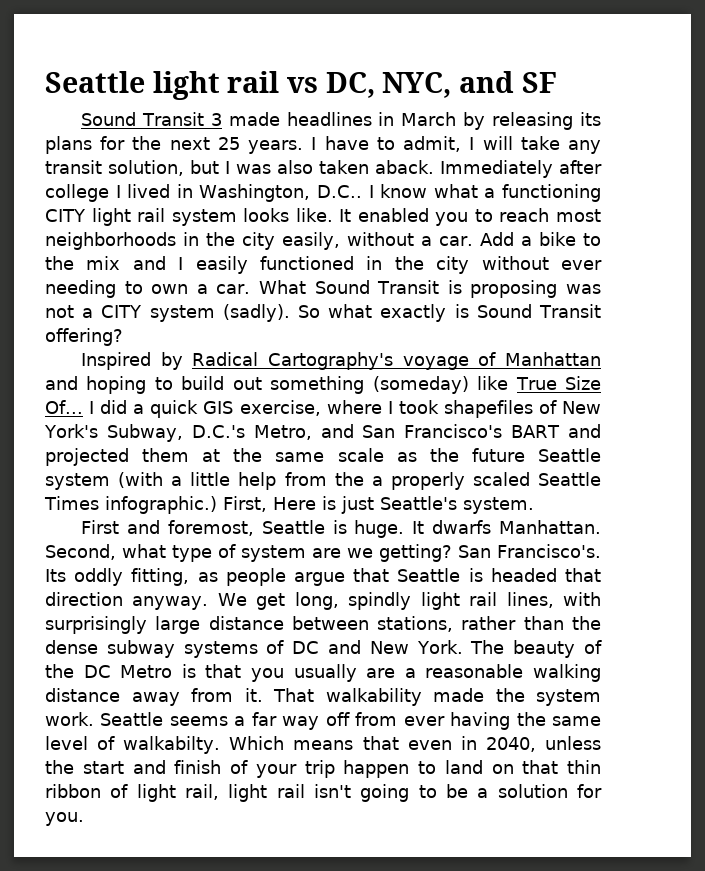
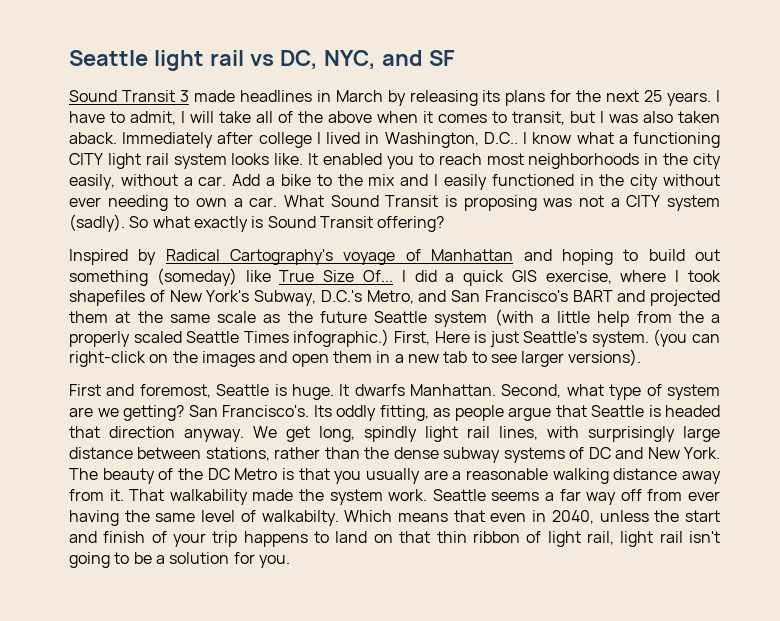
- I have to admit, I will take any transit solution, but I was also taken aback.
+ I have to admit, I will take all of the above when it comes to transit, but I was also taken aback.
+ (you can right-click on the images and open them in a new tab to see larger versions).
- Which means that even in 2040, unless the start and finish of your trip happen to land on that thin ribbon of light rail, light rail isn't going to be a solution for you.
+ Which means that even in 2040, unless the start and finish of your trip happens to land on that thin ribbon of light rail, light rail isn't going to be a solution for you.

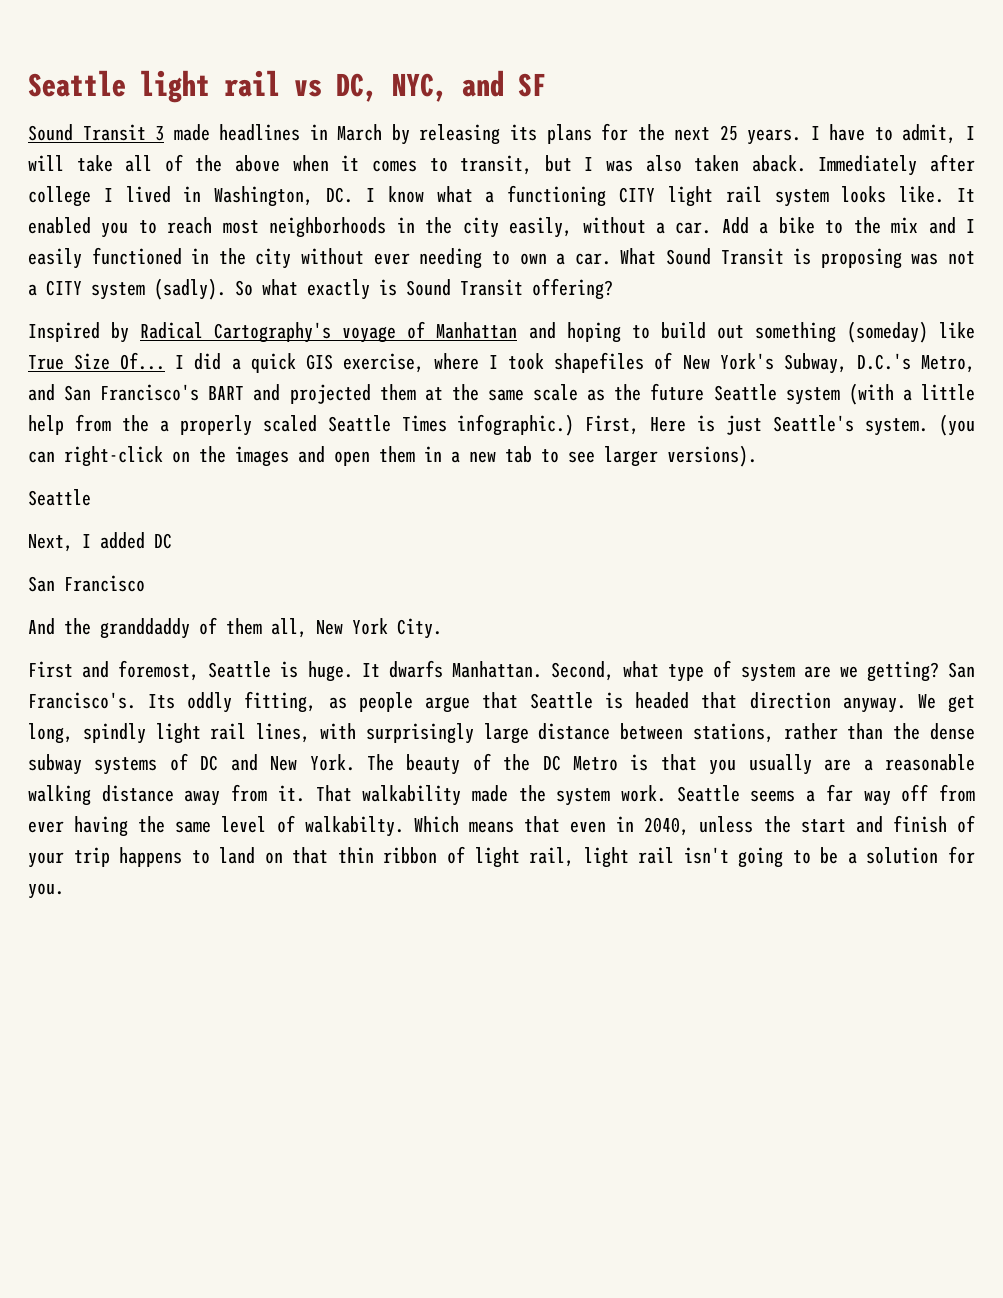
- Immediately after college I lived in Washington, D.C.. I know what a functioning CITY light rail system looks like.
+ Immediately after college I lived in Washington, DC. I know what a functioning CITY light rail system looks like.
  (you can right-click on the images and open them in a new tab to see larger versions).
+ Seattle
+ Next, I added DC
+ San Francisco
+ And the granddaddy of them all, New York City.

